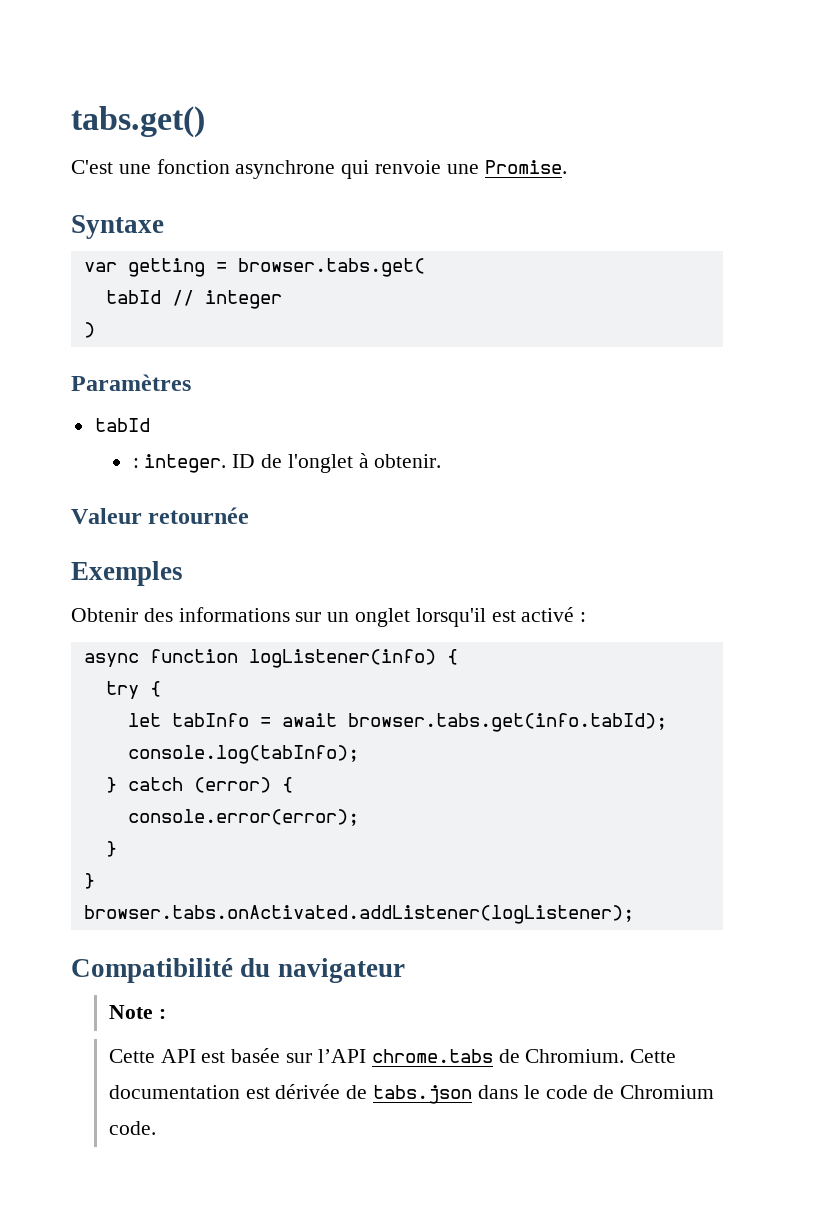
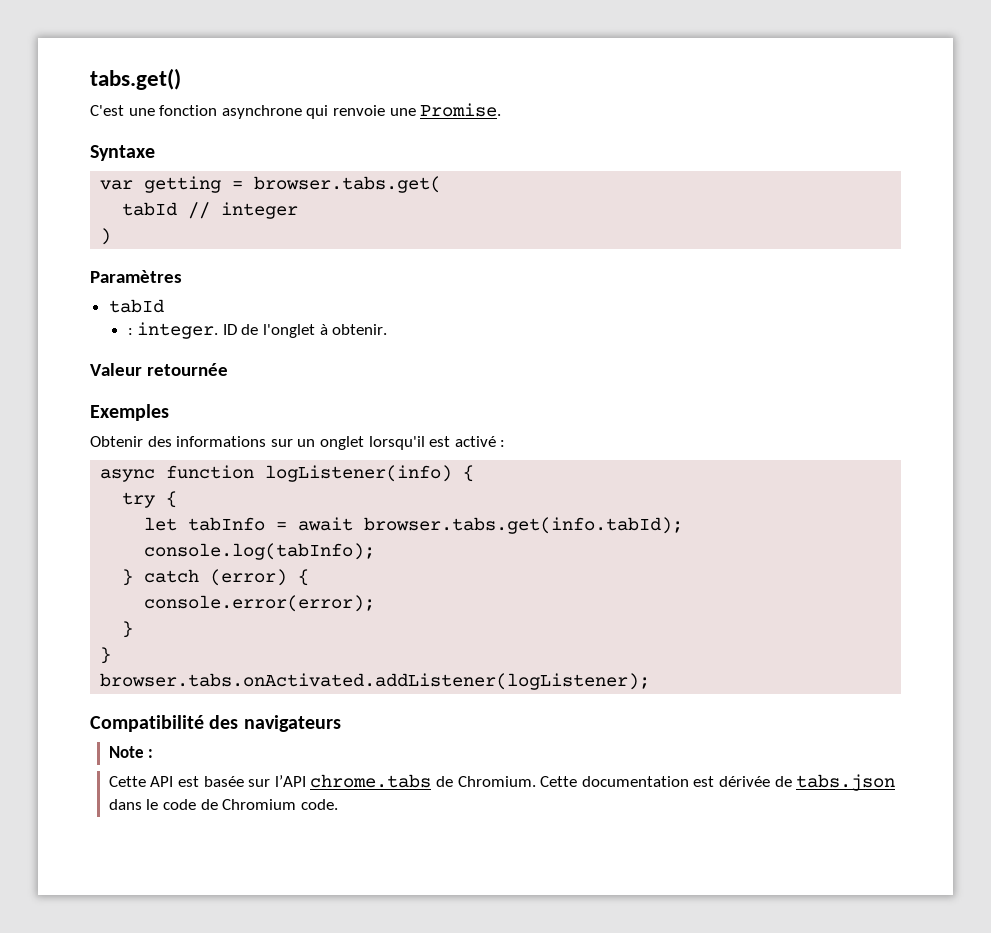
- Compatibilité du navigateur
+ Compatibilité des navigateurs

